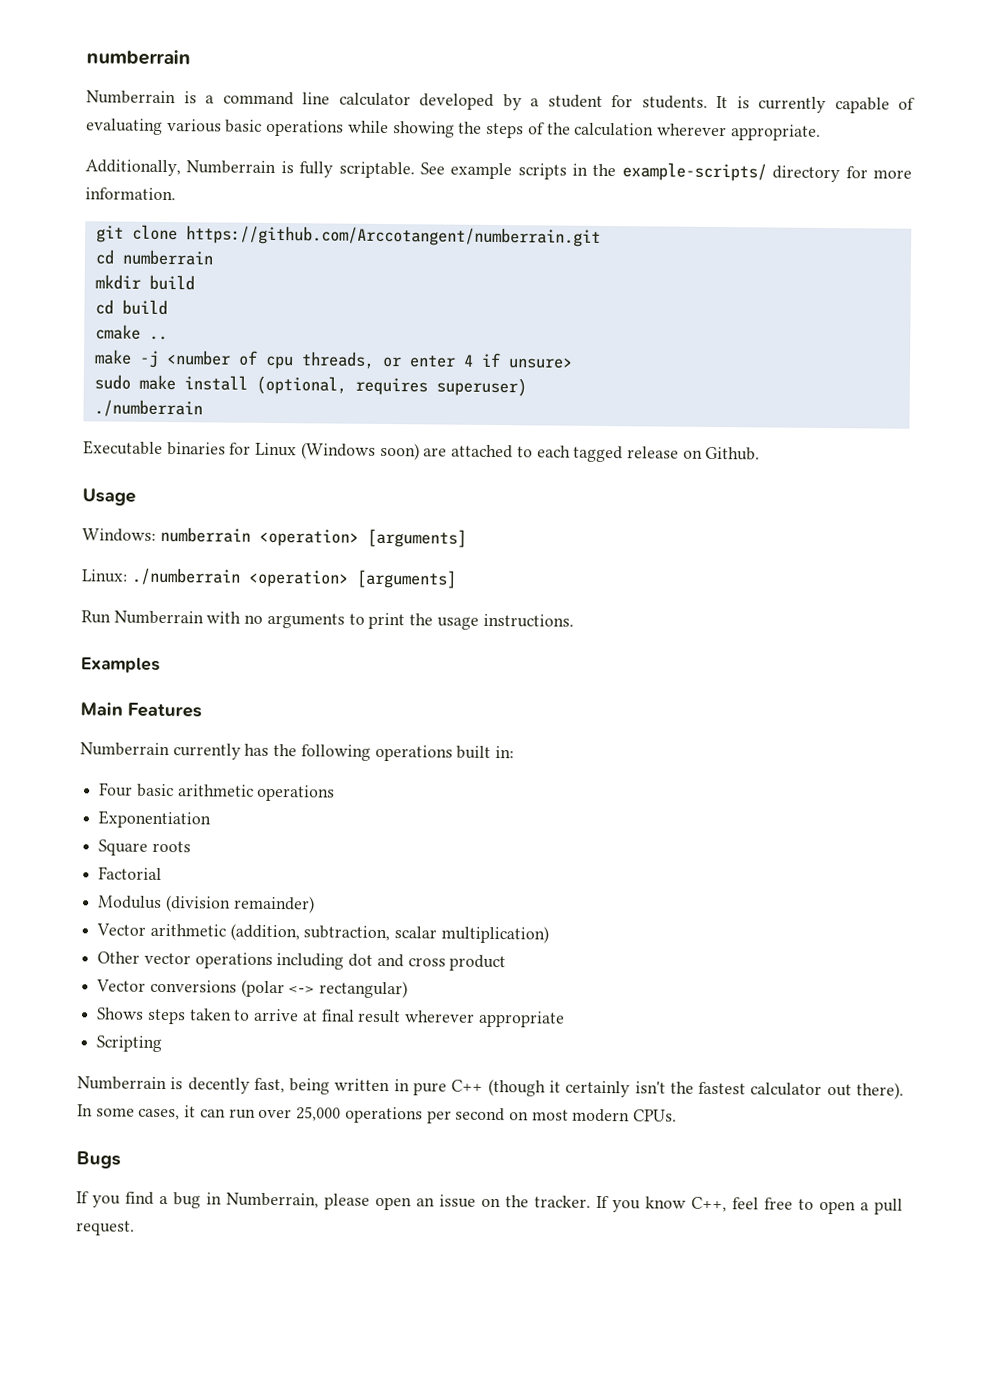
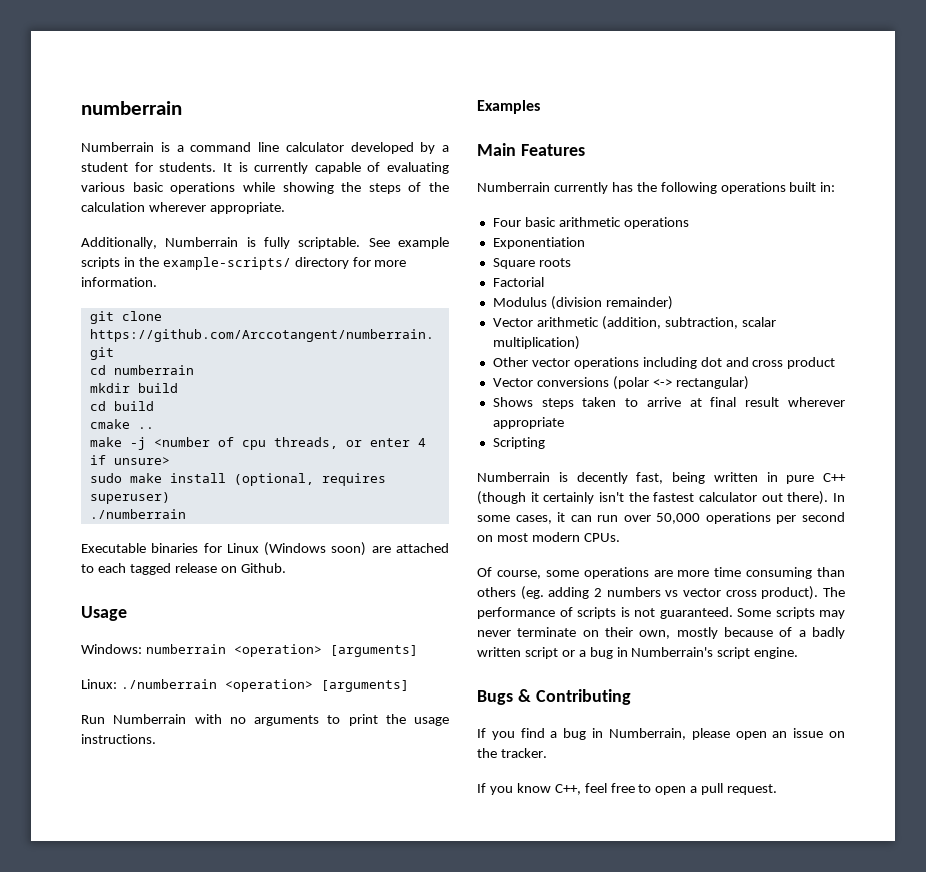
- In some cases, it can run over 25,000 operations per second on most modern CPUs.
+ In some cases, it can run over 50,000 operations per second on most modern CPUs.
+ Of course, some operations are more time consuming than others (eg. adding 2 numbers vs vector cross product). The performance of scripts is not guaranteed. Some scripts may never terminate on their own, mostly because of a badly written script or a bug in Numberrain's script engine.
- Bugs
+ Bugs & Contributing
- If you find a bug in Numberrain, please open an issue on the tracker. If you know C++, feel free to open a pull request.
+ If you find a bug in Numberrain, please open an issue on the tracker.
+ If you know C++, feel free to open a pull request.

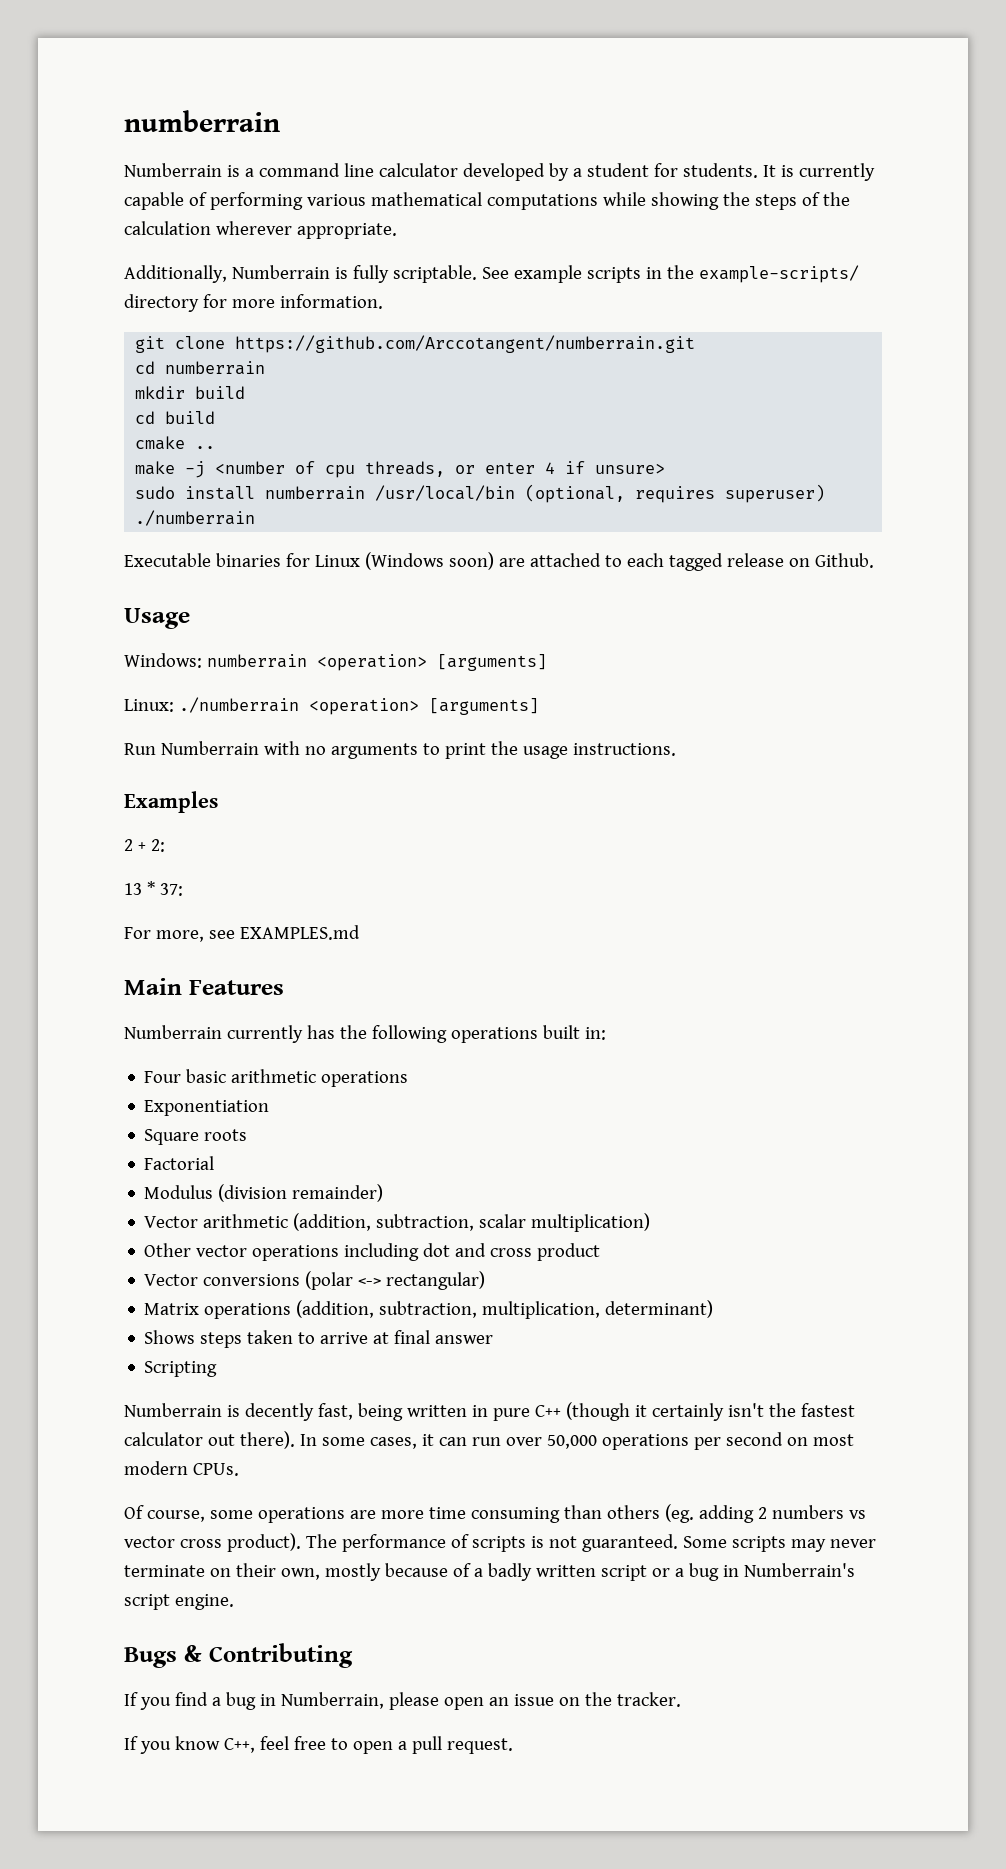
- It is currently capable of evaluating various basic operations while showing the steps of the calculation wherever appropriate.
+ It is currently capable of performing various mathematical computations while showing the steps of the calculation wherever appropriate.
- sudo make install (optional, requires superuser)
+ sudo install numberrain /usr/local/bin (optional, requires superuser)
+ 2 + 2:
+ 13 * 37:
+ For more, see EXAMPLES.md
+ Matrix operations (addition, subtraction, multiplication, determinant)
- Shows steps taken to arrive at final result wherever appropriate
+ Shows steps taken to arrive at final answer

